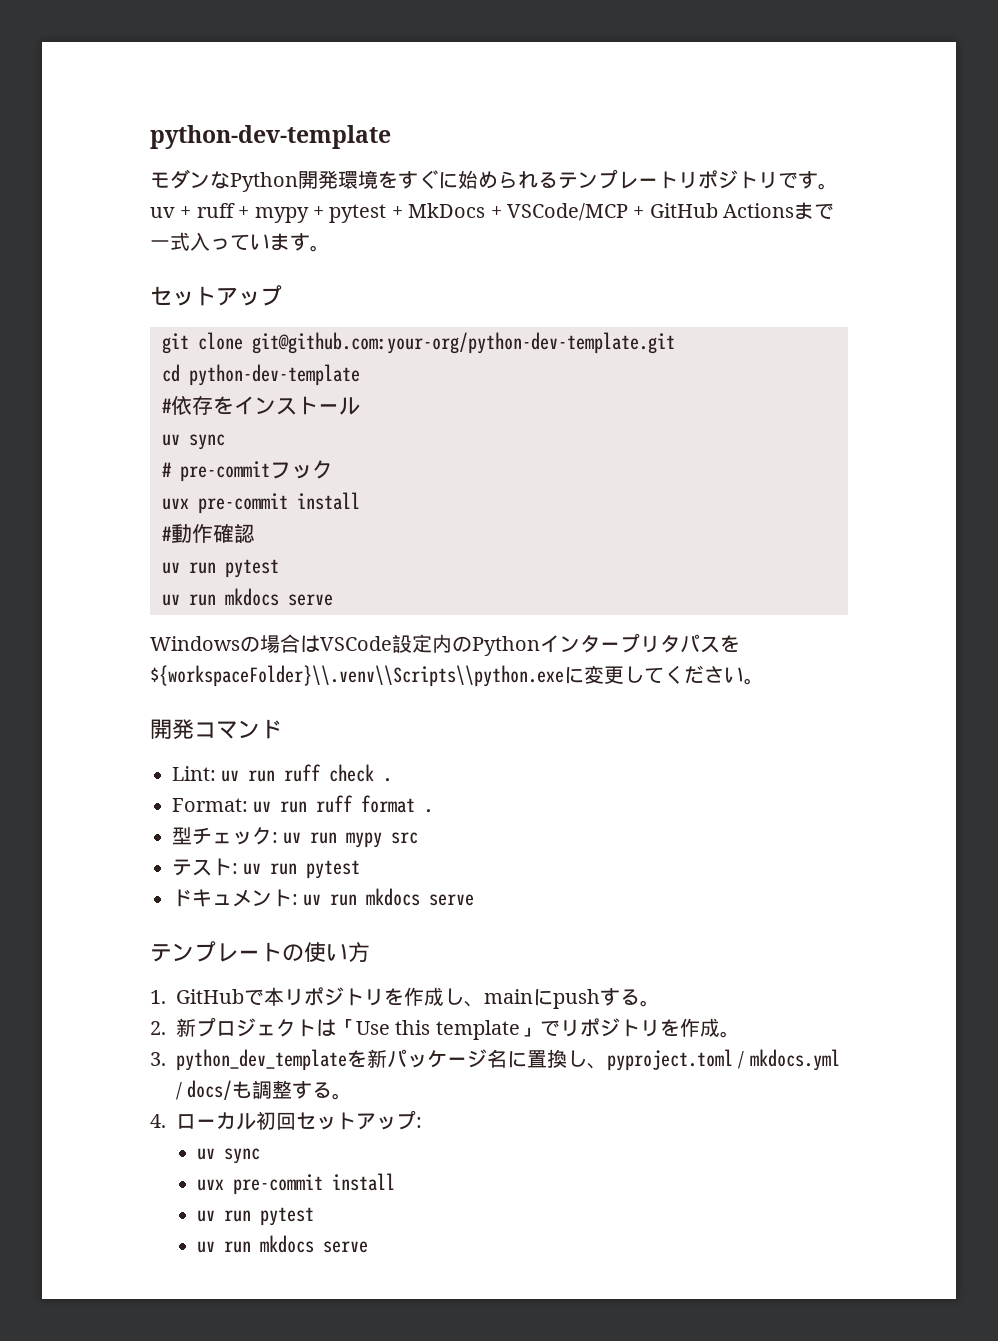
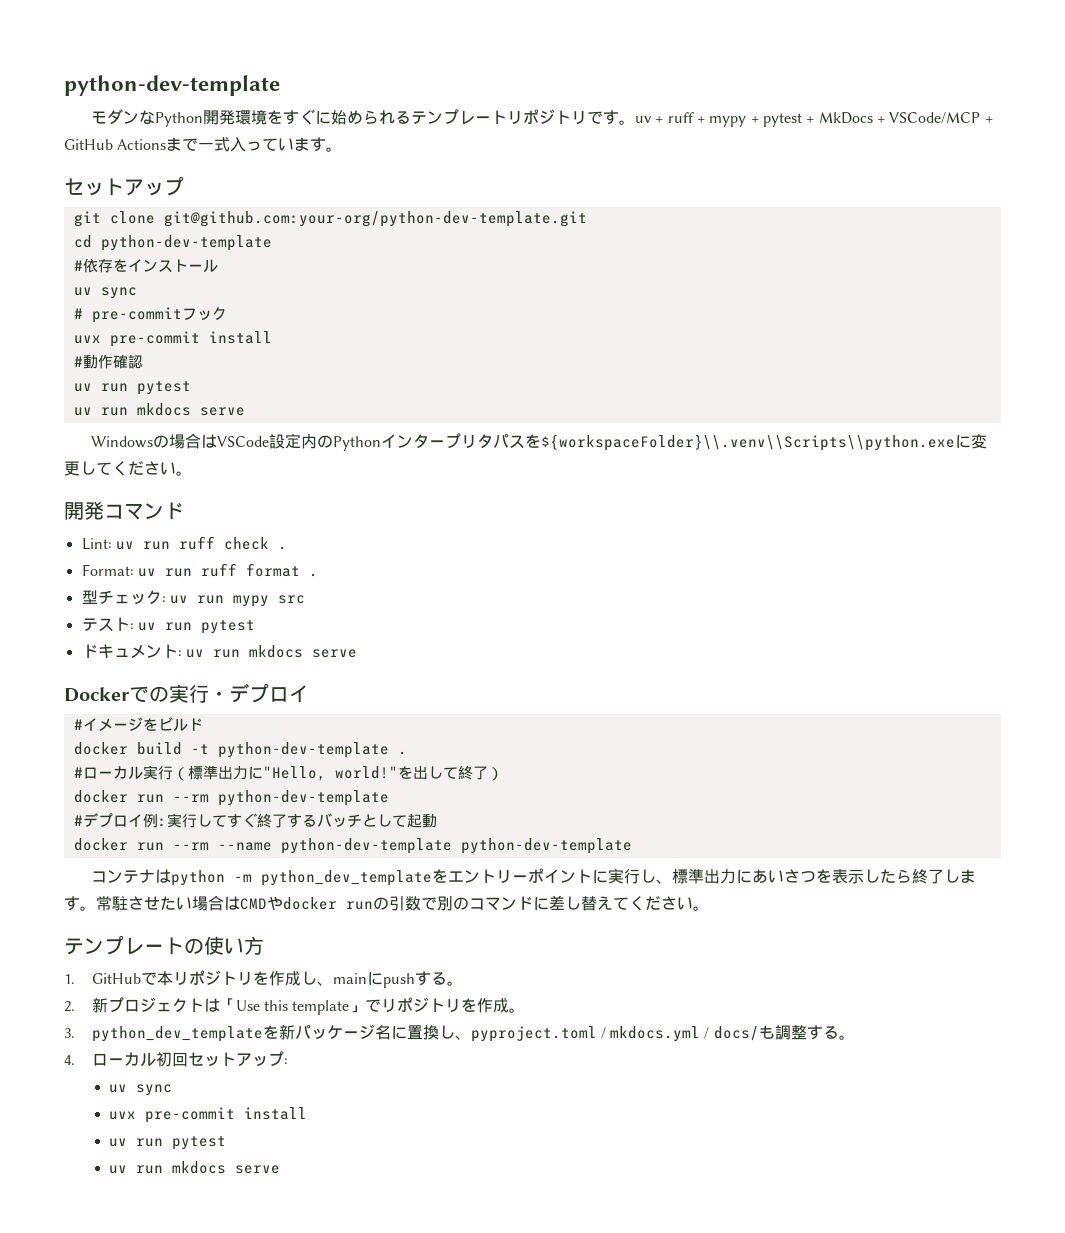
+ Dockerでの実行・デプロイ
+ #イメージをビルド
+ docker build -t python-dev-template .
+ #ローカル実行（標準出力に"Hello, world!"を出して終了）
+ docker run --rm python-dev-template
+ #デプロイ例:実行してすぐ終了するバッチとして起動
+ docker run --rm --name python-dev-template python-dev-template
+ コンテナはpython -m python_dev_templateをエントリーポイントに実行し、標準出力にあいさつを表示したら終了します。常駐させたい場合はCMDやdocker runの引数で別のコマンドに差し替えてください。

